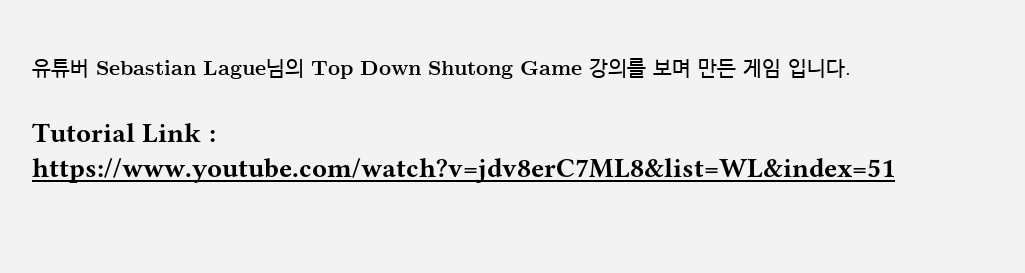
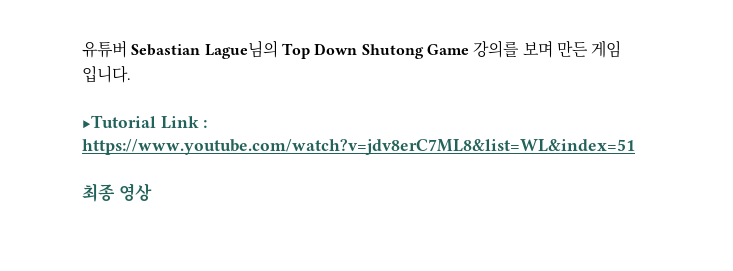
- Tutorial Link : https://www.youtube.com/watch?v=jdv8erC7ML8&list=WL&index=51
+ ▶Tutorial Link : https://www.youtube.com/watch?v=jdv8erC7ML8&list=WL&index=51
+ 최종 영상

